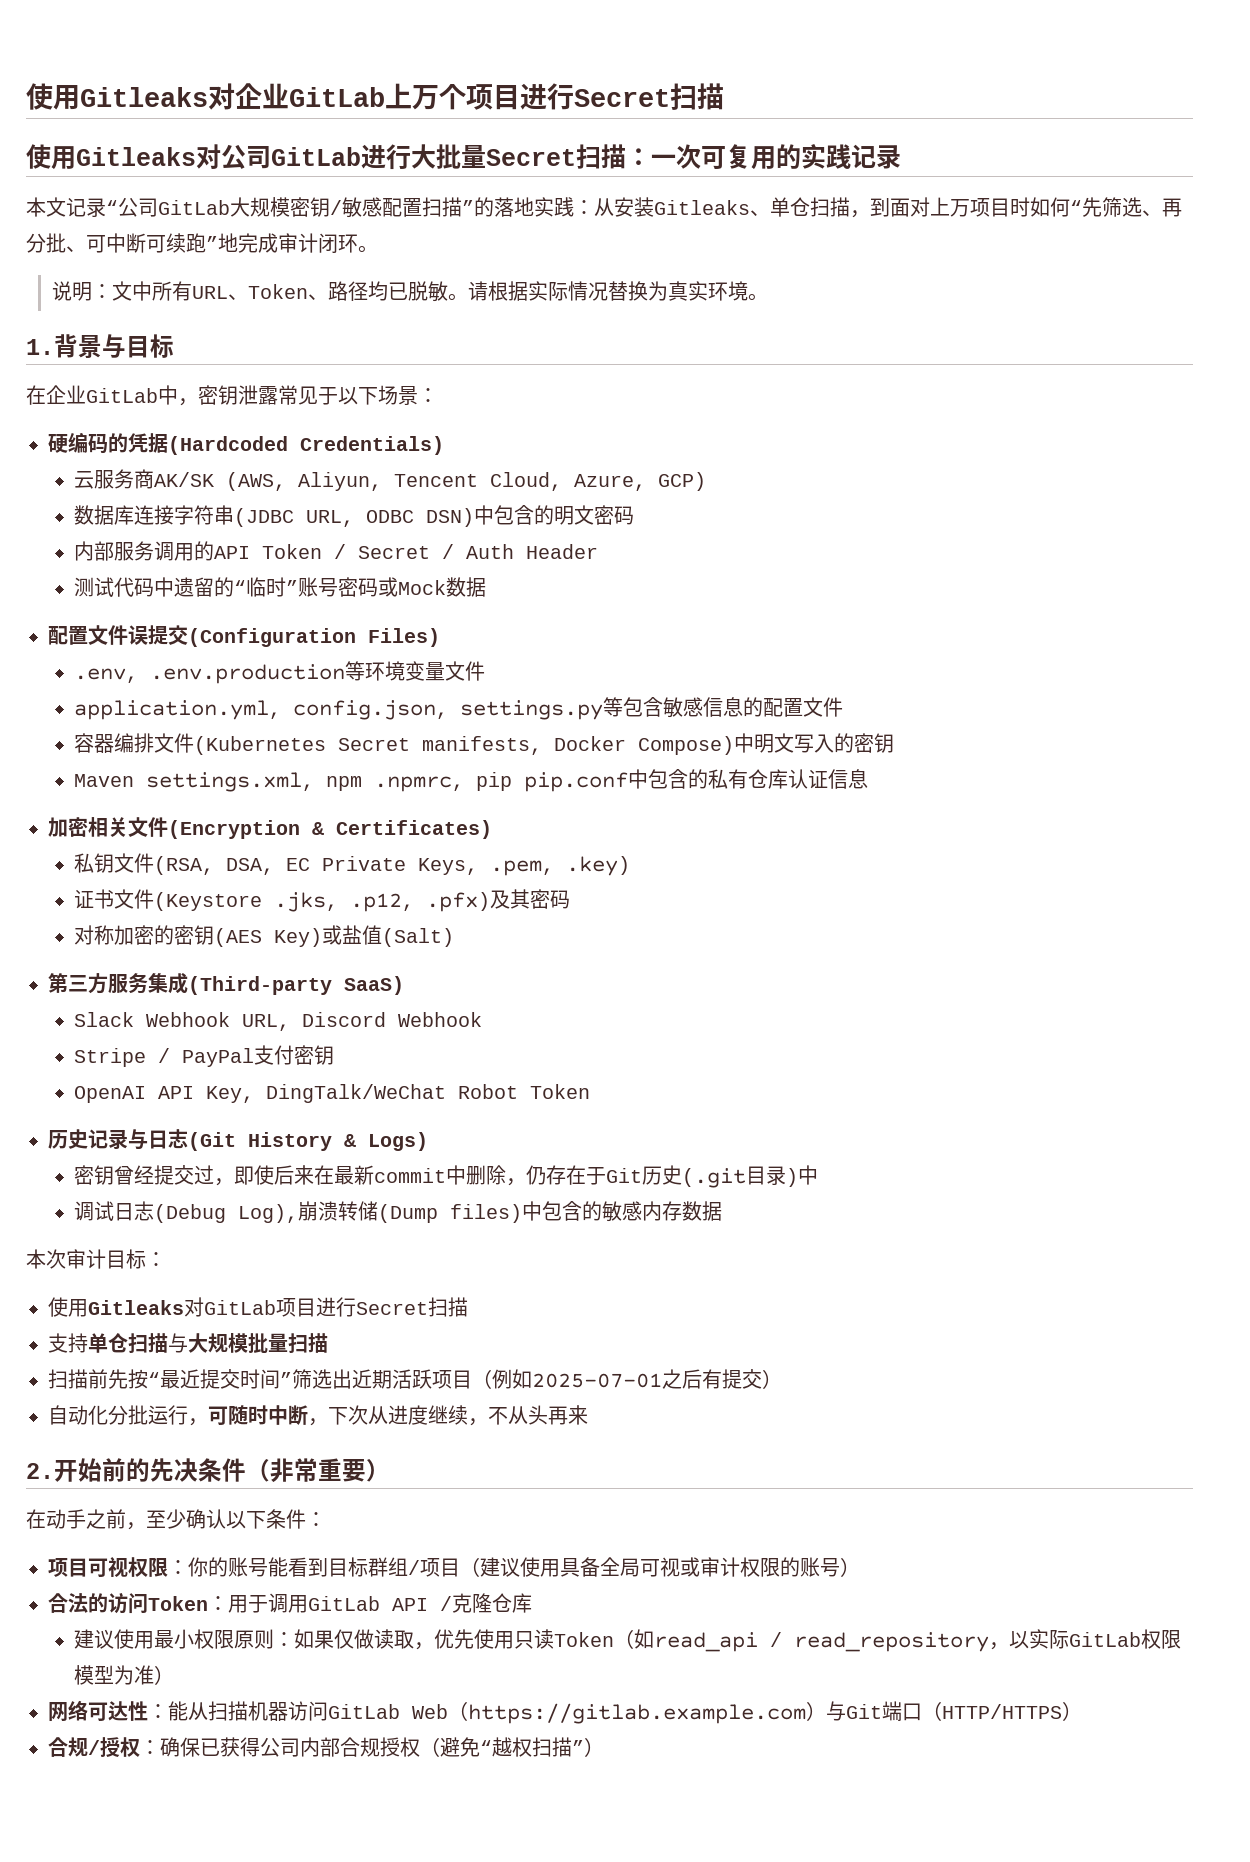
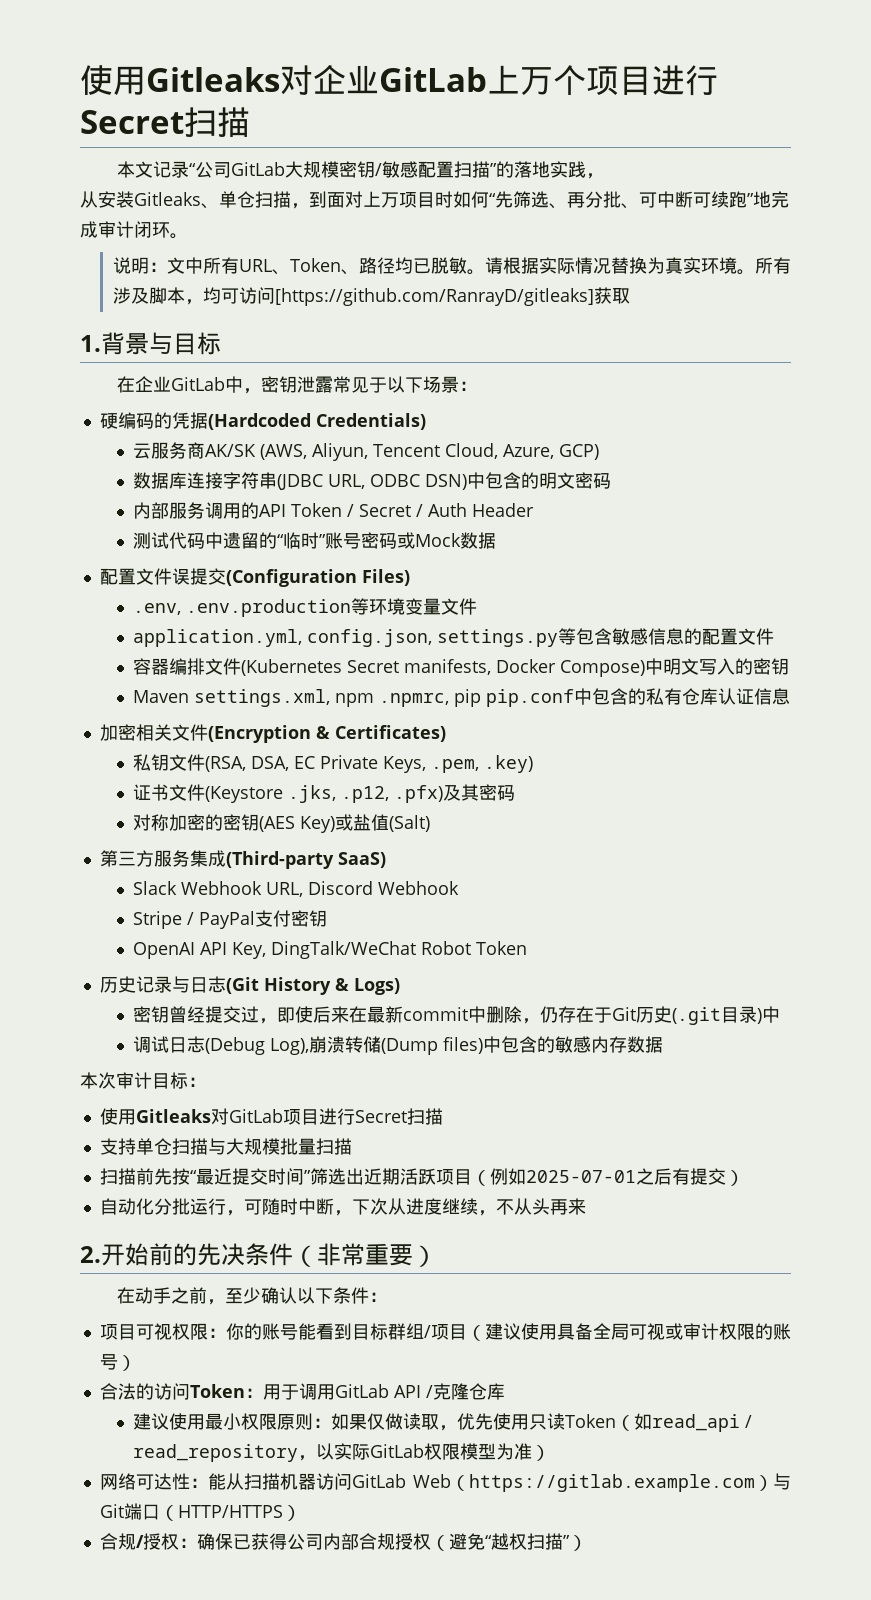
- 使用Gitleaks对公司GitLab进行大批量Secret扫描：一次可复用的实践记录
- 本文记录“公司GitLab大规模密钥/敏感配置扫描”的落地实践：从安装Gitleaks、单仓扫描，到面对上万项目时如何“先筛选、再分批、可中断可续跑”地完成审计闭环。
+ 本文记录“公司GitLab大规模密钥/敏感配置扫描”的落地实践，
+ 从安装Gitleaks、单仓扫描，到面对上万项目时如何“先筛选、再分批、可中断可续跑”地完成审计闭环。
+ 所有涉及脚本，均可访问[https://github.com/RanrayD/gitleaks]获取

